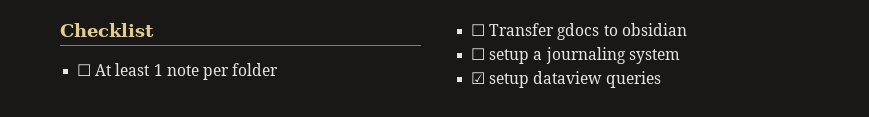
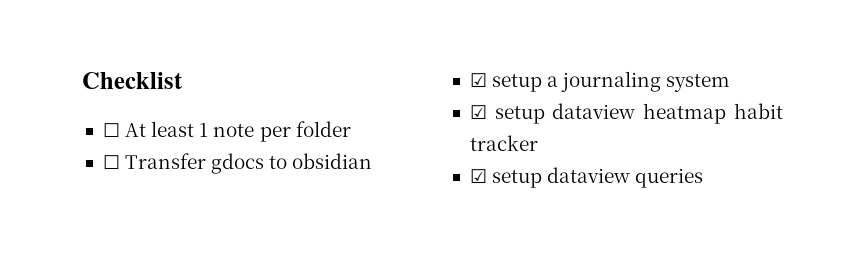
- ☐ setup a journaling system
+ ☑ setup a journaling system
+ ☑ setup dataview heatmap habit tracker

